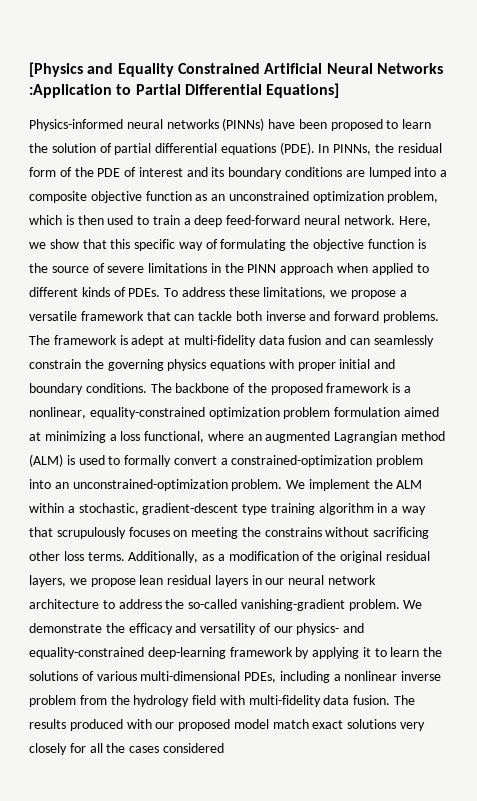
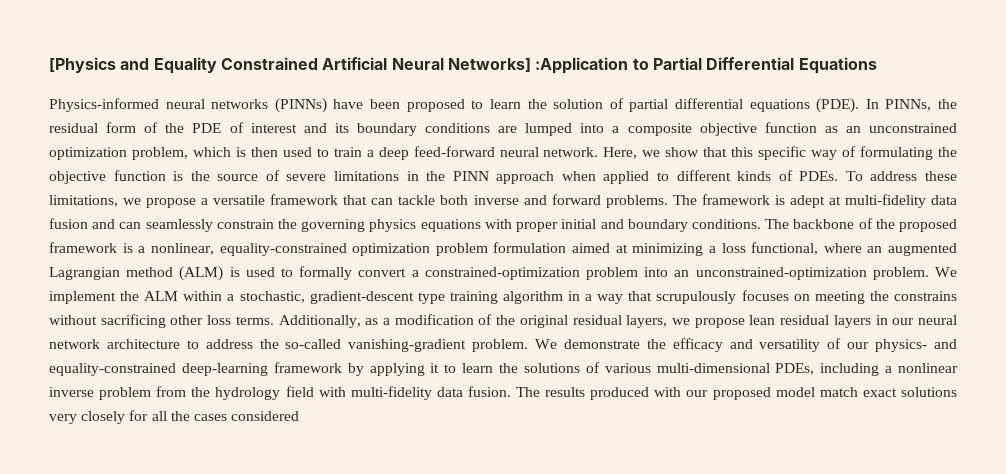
- [Physics and Equality Constrained Artificial Neural Networks :Application to Partial Differential Equations]
+ [Physics and Equality Constrained Artificial Neural Networks] :Application to Partial Differential Equations

